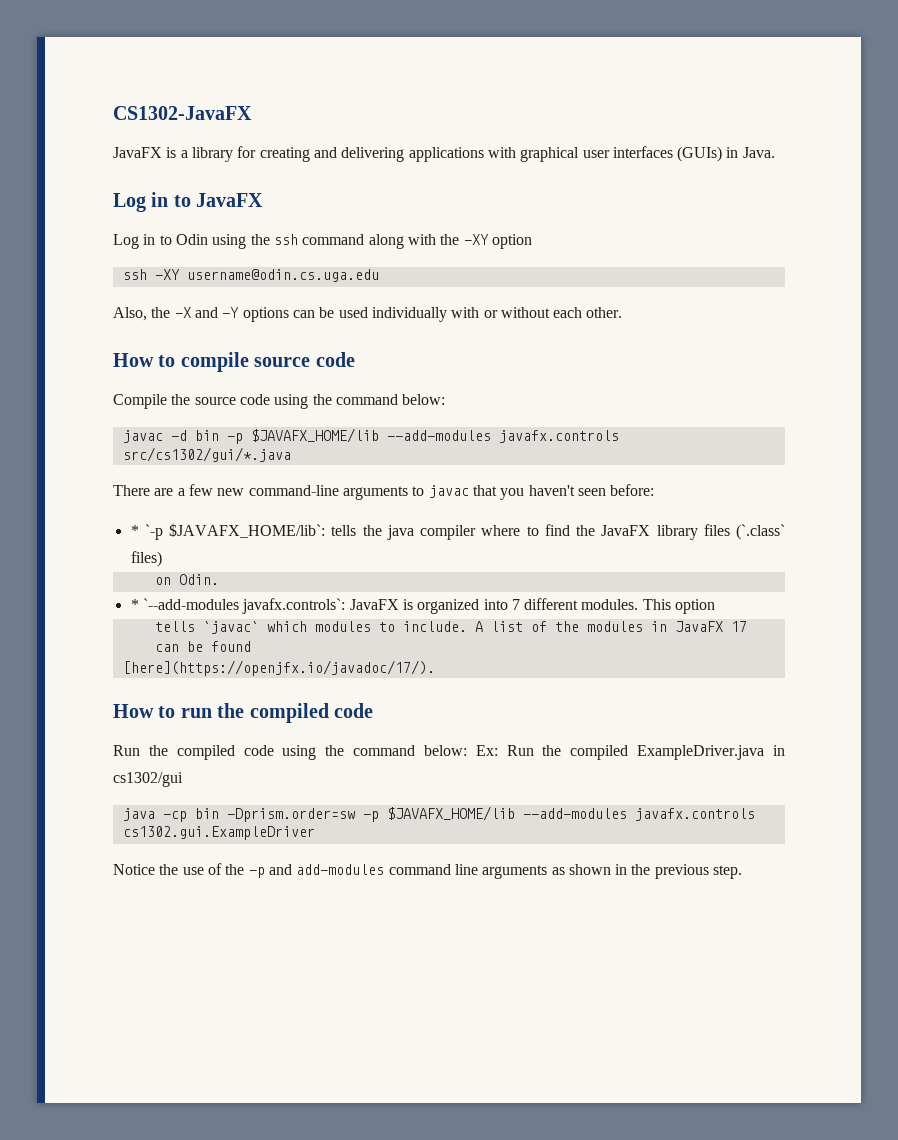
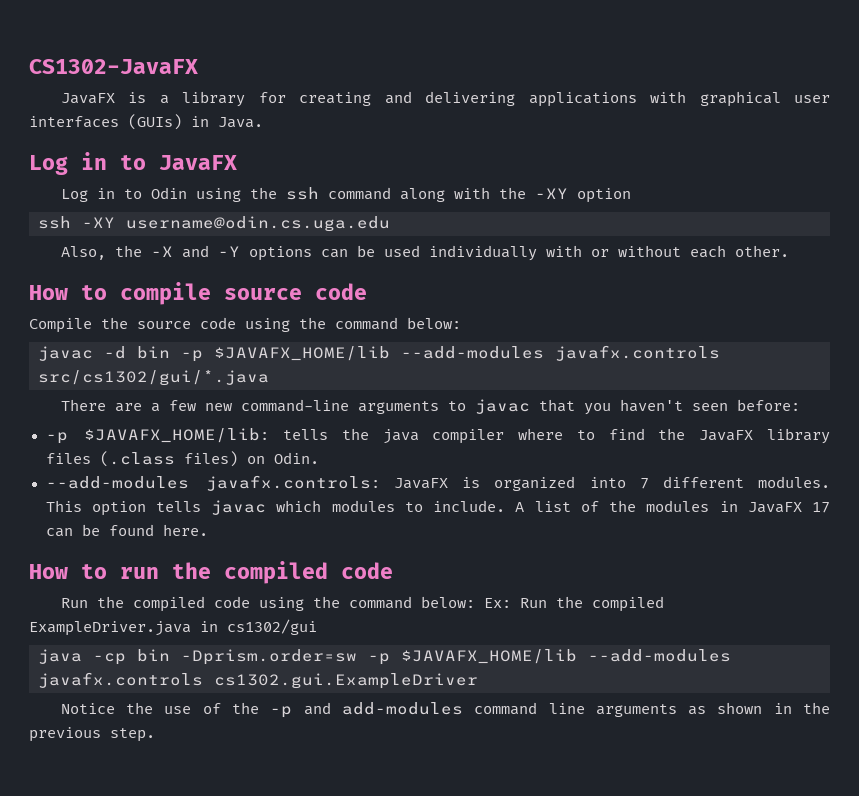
- * `-p $JAVAFX_HOME/lib`: tells the java compiler where to find the JavaFX library files (`.class` files)
- on Odin.
+ -p $JAVAFX_HOME/lib: tells the java compiler where to find the JavaFX library files (.class files) on Odin.
- * `--add-modules javafx.controls`: JavaFX is organized into 7 different modules.
+ --add-modules javafx.controls: JavaFX is organized into 7 different modules.
- This option
- tells `javac` which modules to include.
+ This option tells javac which modules to include.
- A list of the modules in JavaFX 17 can be found
- [here](https://openjfx.io/javadoc/17/).
+ A list of the modules in JavaFX 17 can be found here.

